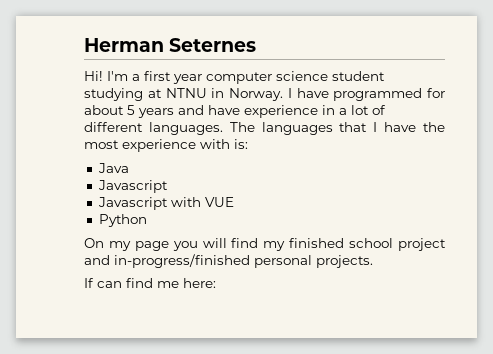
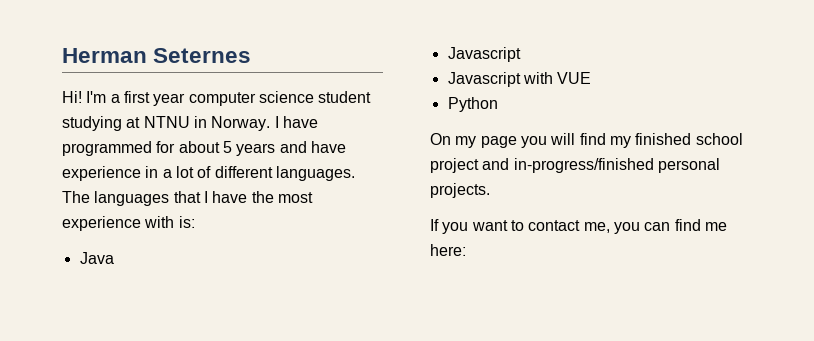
- If can find me here:
+ If you want to contact me, you can find me here:

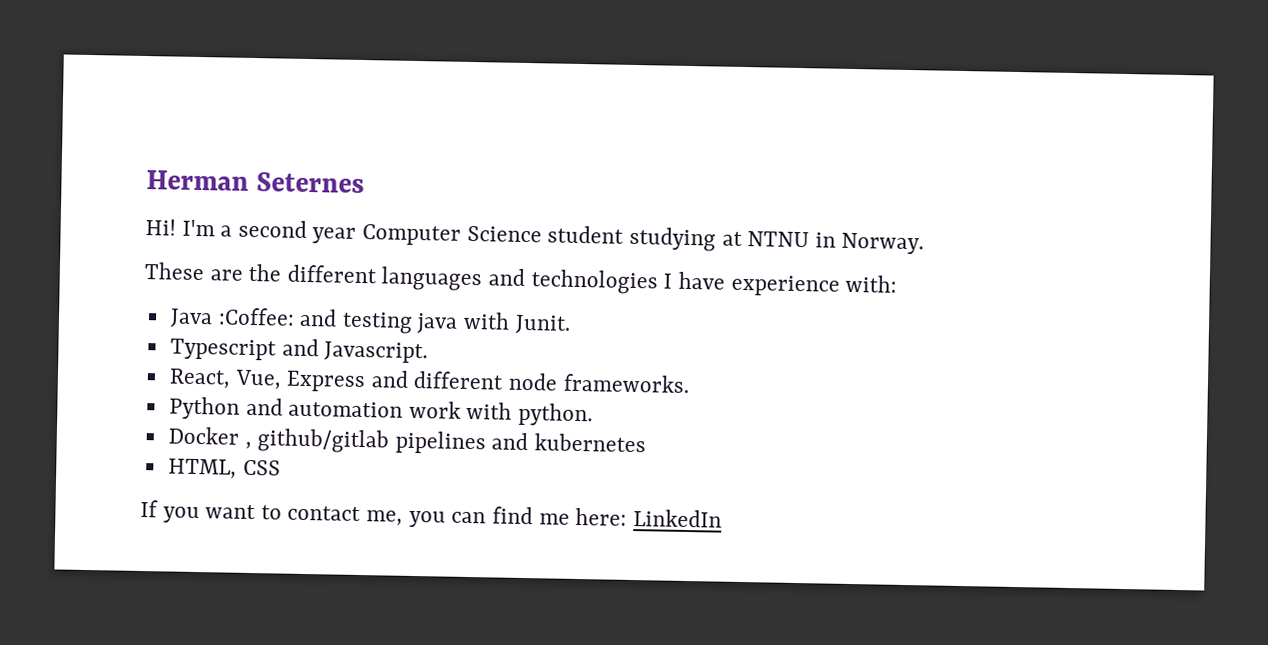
- I'm a first year computer science student studying at NTNU in Norway. I have programmed for about 5 years and have experience in a lot of different languages. The languages that I have the most experience with is:
- Java
- Javascript
- Javascript with VUE
- Python
- On my page you will find my finished school project and in-progress/finished personal projects.
+ I'm a second year Computer Science student studying at NTNU in Norway.
+ These are the different languages and technologies I have experience with:
+ Java :Coffee: and testing java with Junit.
+ Typescript and Javascript.
+ React, Vue, Express and different node frameworks.
+ Python and automation work with python.
+ Docker , github/gitlab pipelines and kubernetes
+ HTML, CSS
- If you want to contact me, you can find me here:
+ If you want to contact me, you can find me here: LinkedIn

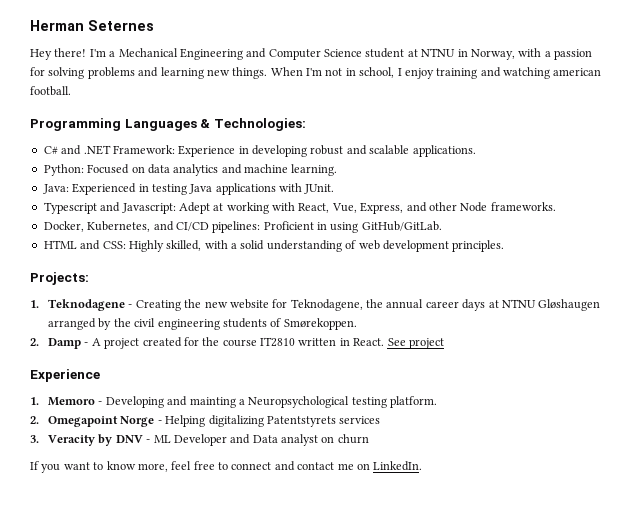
- Hi! I'm a second year Computer Science student studying at NTNU in Norway.
- These are the different languages and technologies I have experience with:
- Java :Coffee: and testing java with Junit.
- Typescript and Javascript.
- React, Vue, Express and different node frameworks.
- Python and automation work with python.
- Docker , github/gitlab pipelines and kubernetes
- HTML, CSS
- If you want to contact me, you can find me here: LinkedIn
+ Hey there! I'm a Mechanical Engineering and Computer Science student at NTNU in Norway, with a passion for solving problems and learning new things. When I'm not in school, I enjoy training and watching american football.
+ Programming Languages & Technologies:
+ C# and .NET Framework: Experience in developing robust and scalable applications.
+ Python: Focused on data analytics and machine learning.
+ Java: Experienced in testing Java applications with JUnit.
+ Typescript and Javascript: Adept at working with React, Vue, Express, and other Node frameworks.
+ Docker, Kubernetes, and CI/CD pipelines: Proficient in using GitHub/GitLab.
+ HTML and CSS: Highly skilled, with a solid understanding of web development principles.
+ Projects:
+ 1. Teknodagene - Creating the new website for Teknodagene, the annual career days at NTNU Gløshaugen arranged by the civil engineering students of Smørekoppen.
+ 2. Damp - A project created for the course IT2810 written in React. See project
+ Experience
+ 1. Memoro - Developing and mainting a Neuropsychological testing platform.
+ 2. Omegapoint Norge - Helping digitalizing Patentstyrets services
+ 3. Veracity by DNV - ML Developer and Data analyst on churn
+ If you want to know more, feel free to connect and contact me on LinkedIn.

